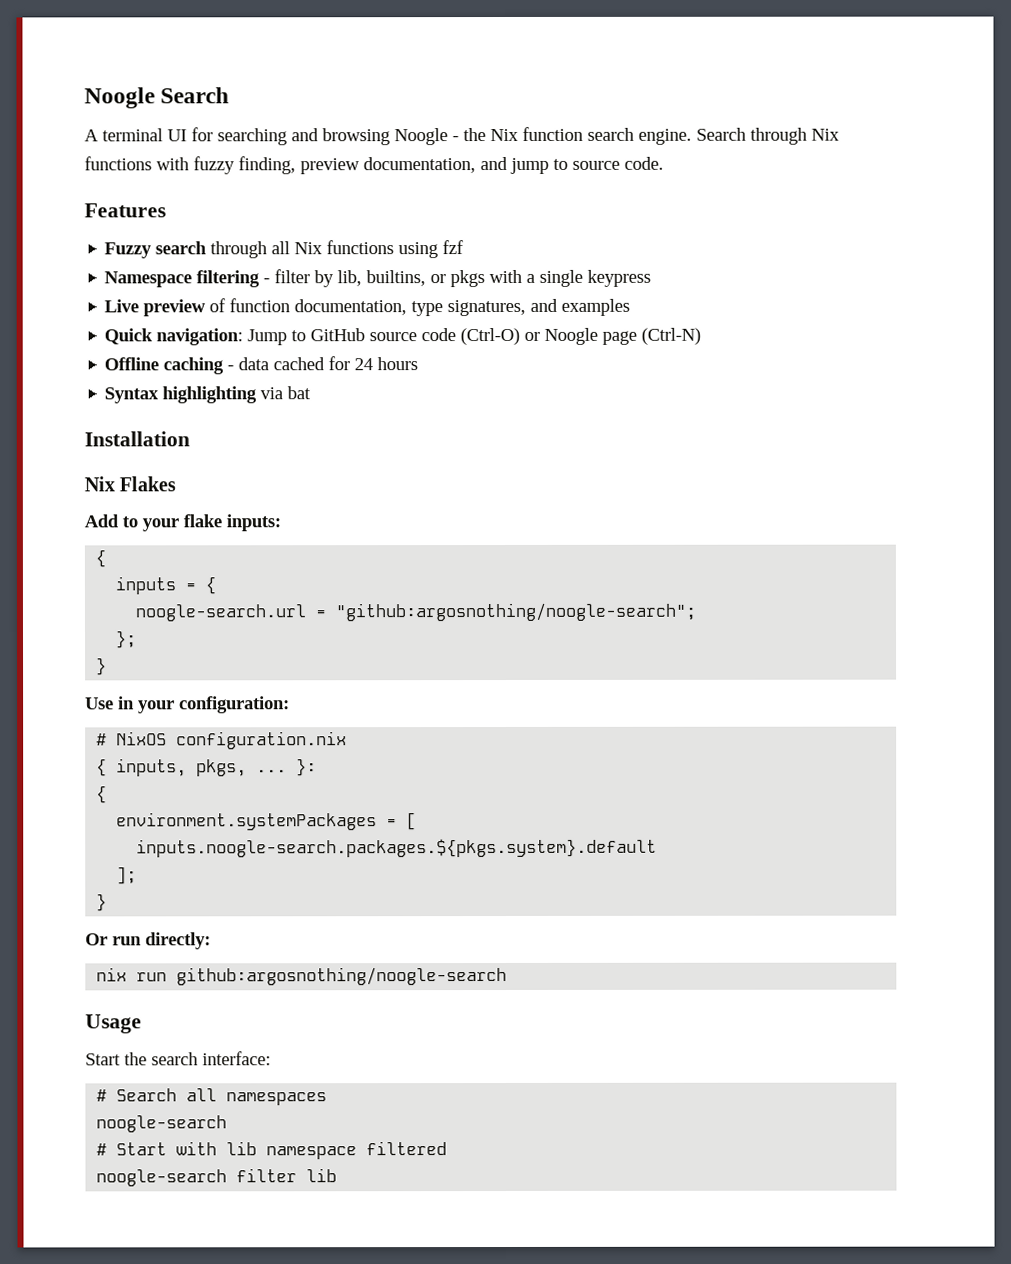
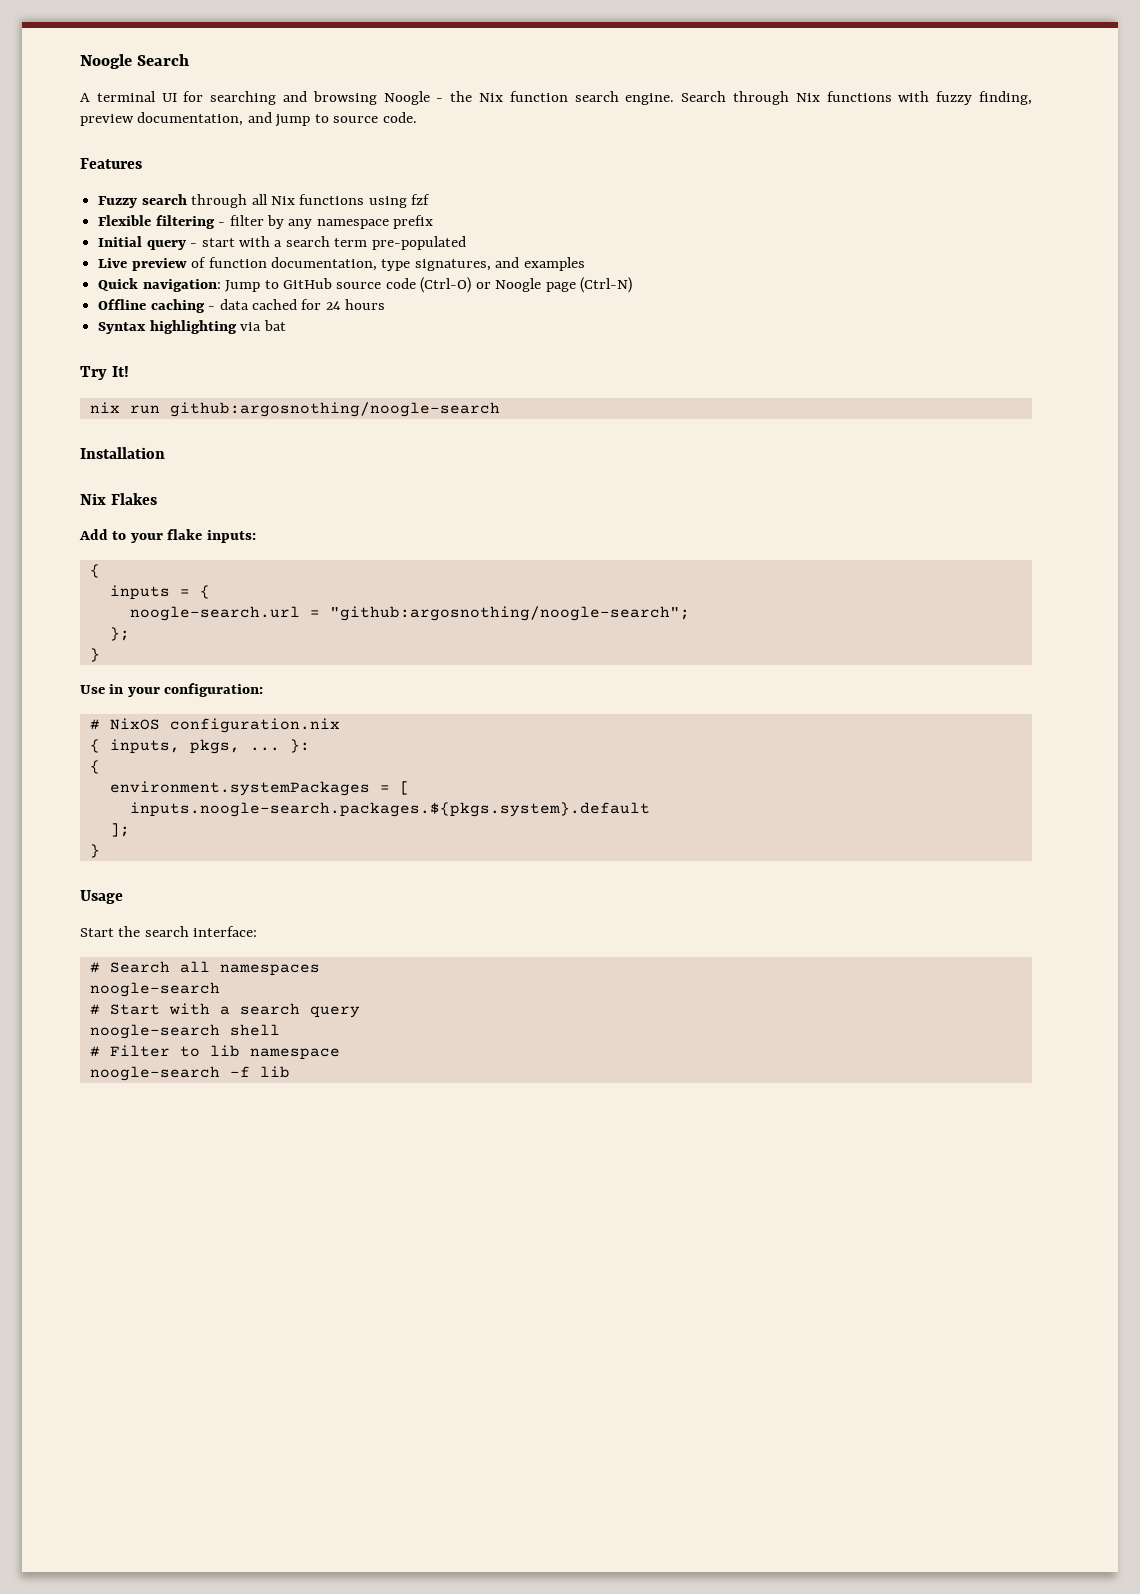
- Namespace filtering - filter by lib, builtins, or pkgs with a single keypress
+ Flexible filtering - filter by any namespace prefix
+ Initial query - start with a search term pre-populated
+ Try It!
+ nix run github:argosnothing/noogle-search
- Or run directly:
- nix run github:argosnothing/noogle-search
- # Start with lib namespace filtered
- noogle-search filter lib
+ # Start with a search query
+ noogle-search shell
+ # Filter to lib namespace
+ noogle-search -f lib

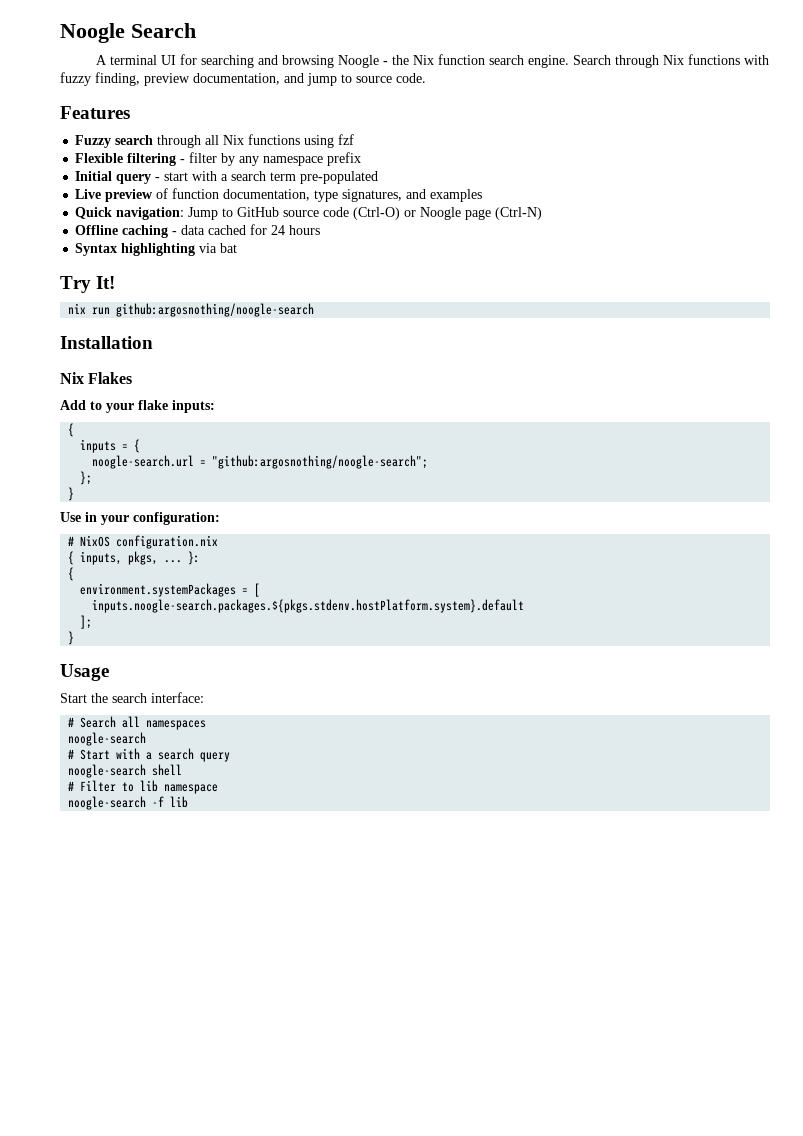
- inputs.noogle-search.packages.${pkgs.system}.default
+ inputs.noogle-search.packages.${pkgs.stdenv.hostPlatform.system}.default

